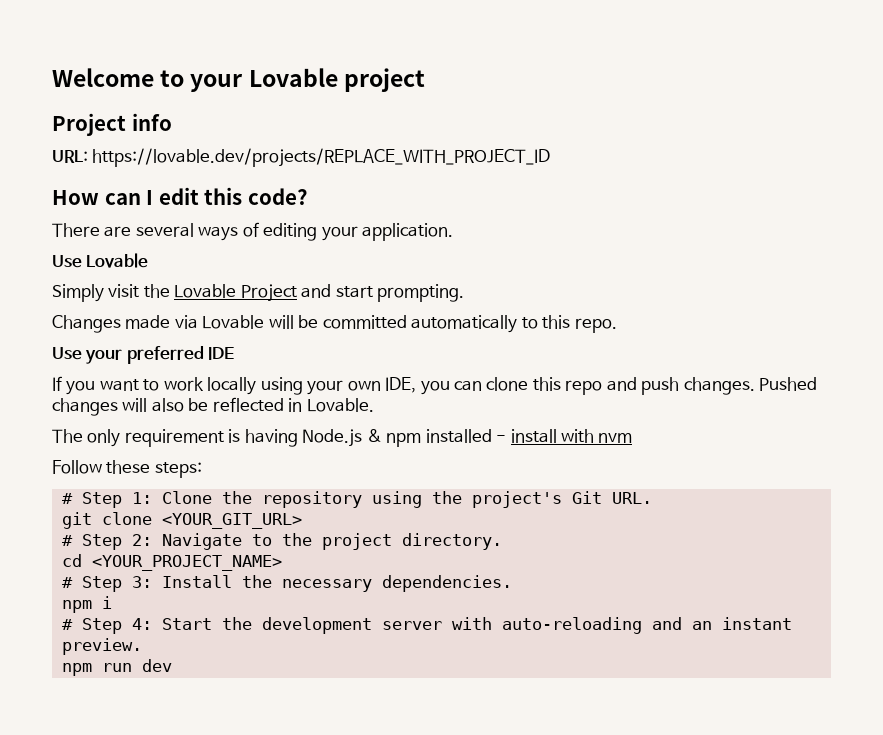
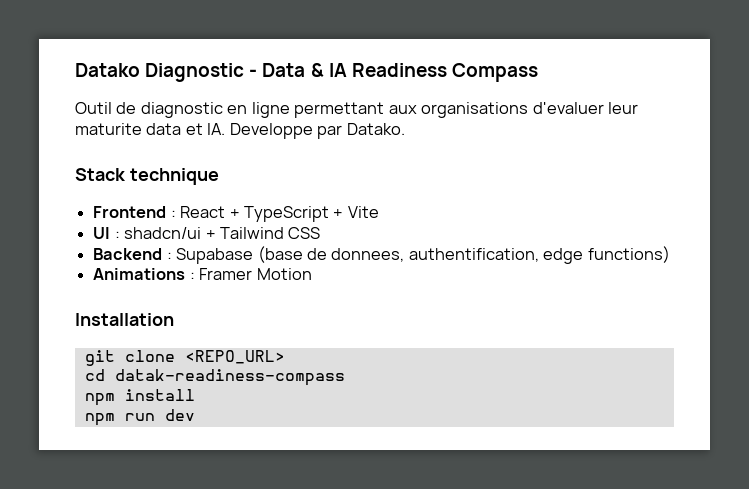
- Welcome to your Lovable project
- Project info
- URL: https://lovable.dev/projects/REPLACE_WITH_PROJECT_ID
- How can I edit this code?
- There are several ways of editing your application.
- Use Lovable
- Simply visit the Lovable Project and start prompting.
- Changes made via Lovable will be committed automatically to this repo.
- Use your preferred IDE
- If you want to work locally using your own IDE, you can clone this repo and push changes. Pushed changes will also be reflected in Lovable.
- The only requirement is having Node.js & npm installed - install with nvm
- Follow these steps:
- # Step 1: Clone the repository using the project's Git URL.
- git clone <YOUR_GIT_URL>
- # Step 2: Navigate to the project directory.
- cd <YOUR_PROJECT_NAME>
- # Step 3: Install the necessary dependencies.
- npm i
- # Step 4: Start the development server with auto-reloading and an instant preview.
+ Datako Diagnostic - Data & IA Readiness Compass
+ Outil de diagnostic en ligne permettant aux organisations d'evaluer leur maturite data et IA. Developpe par Datako.
+ Stack technique
+ Frontend : React + TypeScript + Vite
+ UI : shadcn/ui + Tailwind CSS
+ Backend : Supabase (base de donnees, authentification, edge functions)
+ Animations : Framer Motion
+ Installation
+ git clone <REPO_URL>
+ cd datak-readiness-compass
+ npm install

